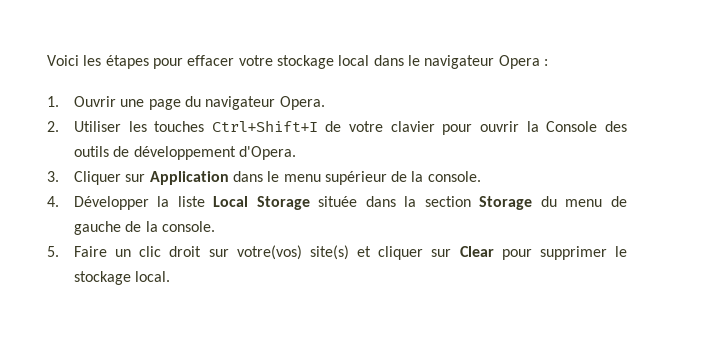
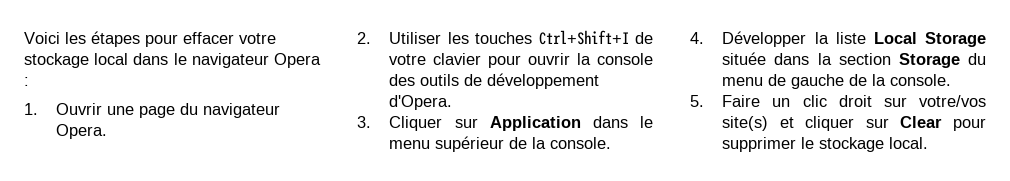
- 2. Utiliser les touches Ctrl+Shift+I de votre clavier pour ouvrir la Console des outils de développement d'Opera.
+ 2. Utiliser les touches Ctrl+Shift+I de votre clavier pour ouvrir la console des outils de développement d'Opera.
- 5. Faire un clic droit sur votre(vos) site(s) et cliquer sur Clear pour supprimer le stockage local.
+ 5. Faire un clic droit sur votre/vos site(s) et cliquer sur Clear pour supprimer le stockage local.

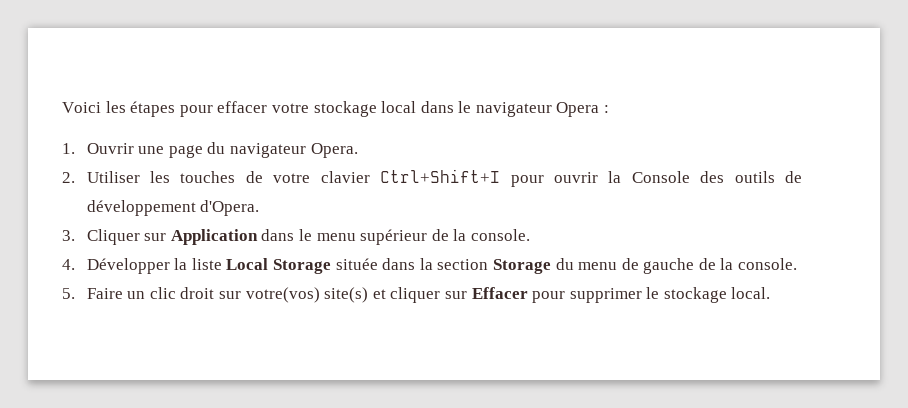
- 2. Utiliser les touches Ctrl+Shift+I de votre clavier pour ouvrir la console des outils de développement d'Opera.
+ 2. Utiliser les touches de votre clavier Ctrl+Shift+I pour ouvrir la Console des outils de développement d'Opera.
- 5. Faire un clic droit sur votre/vos site(s) et cliquer sur Clear pour supprimer le stockage local.
+ 5. Faire un clic droit sur votre(vos) site(s) et cliquer sur Effacer pour supprimer le stockage local.

